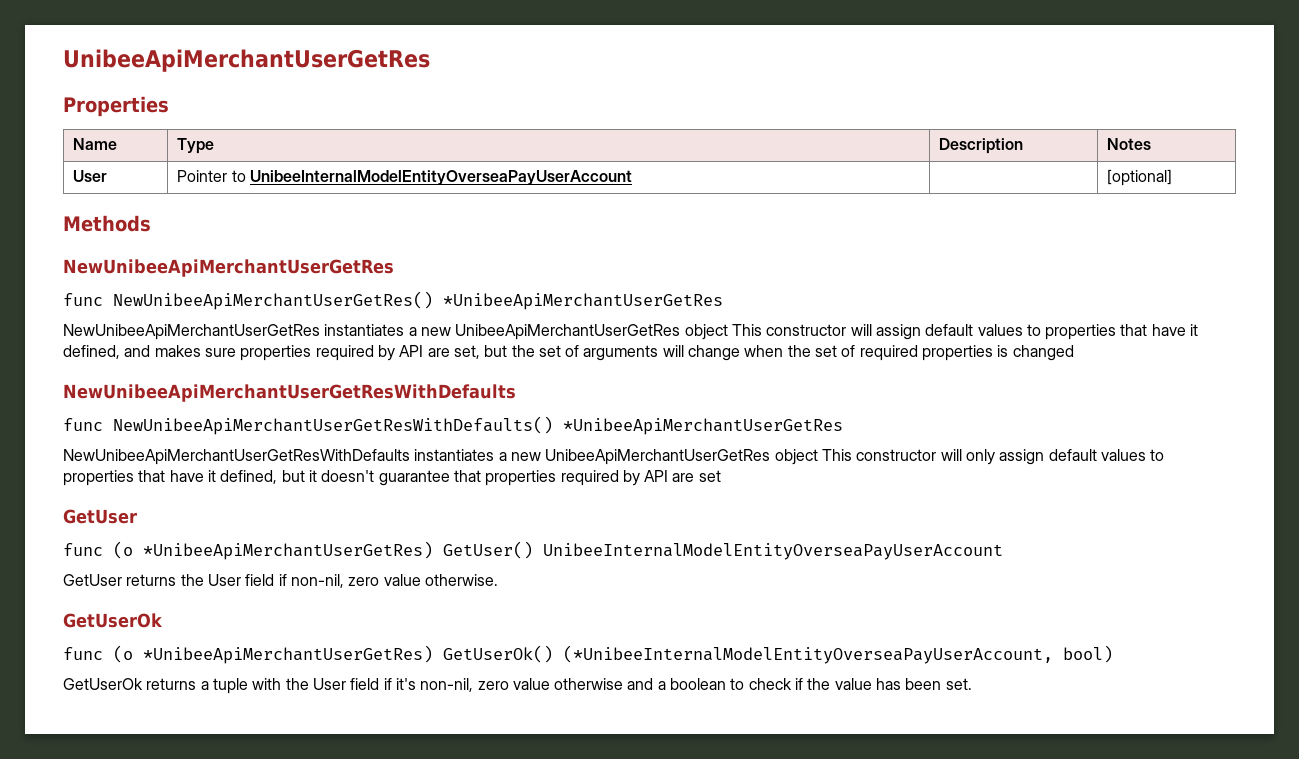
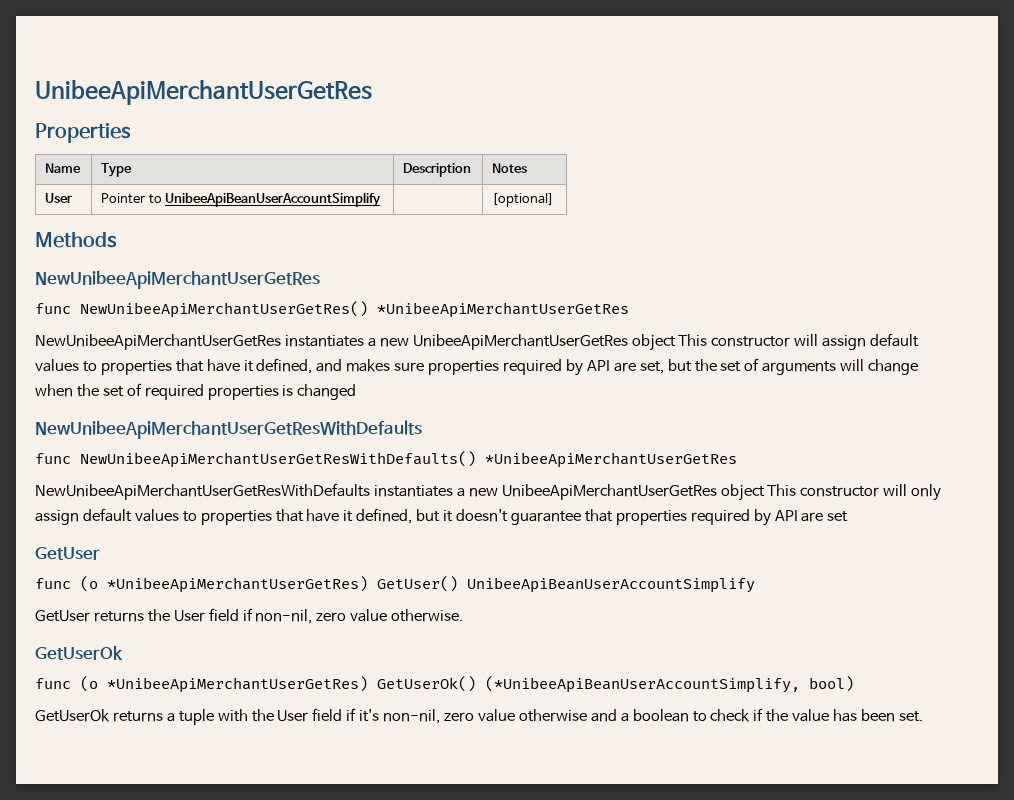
- User | Pointer to UnibeeInternalModelEntityOverseaPayUserAccount | | [optional]
+ User | Pointer to UnibeeApiBeanUserAccountSimplify | | [optional]
- func (o *UnibeeApiMerchantUserGetRes) GetUser() UnibeeInternalModelEntityOverseaPayUserAccount
+ func (o *UnibeeApiMerchantUserGetRes) GetUser() UnibeeApiBeanUserAccountSimplify
- func (o *UnibeeApiMerchantUserGetRes) GetUserOk() (*UnibeeInternalModelEntityOverseaPayUserAccount, bool)
+ func (o *UnibeeApiMerchantUserGetRes) GetUserOk() (*UnibeeApiBeanUserAccountSimplify, bool)

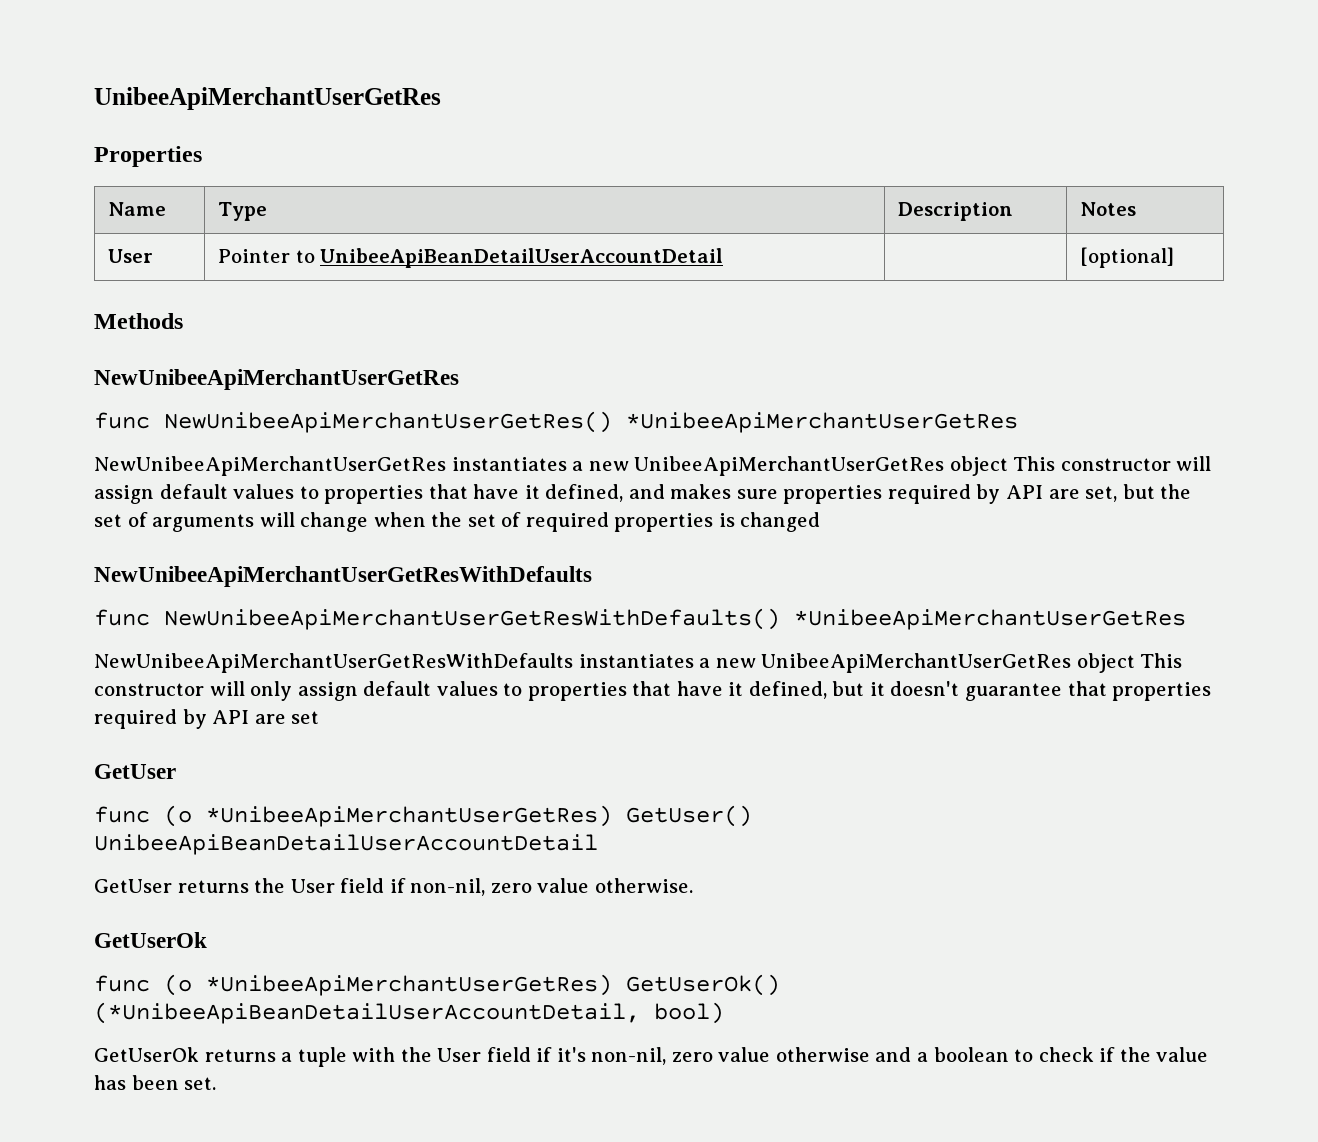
- User | Pointer to UnibeeApiBeanUserAccountSimplify | | [optional]
+ User | Pointer to UnibeeApiBeanDetailUserAccountDetail | | [optional]
- func (o *UnibeeApiMerchantUserGetRes) GetUser() UnibeeApiBeanUserAccountSimplify
+ func (o *UnibeeApiMerchantUserGetRes) GetUser() UnibeeApiBeanDetailUserAccountDetail
- func (o *UnibeeApiMerchantUserGetRes) GetUserOk() (*UnibeeApiBeanUserAccountSimplify, bool)
+ func (o *UnibeeApiMerchantUserGetRes) GetUserOk() (*UnibeeApiBeanDetailUserAccountDetail, bool)

